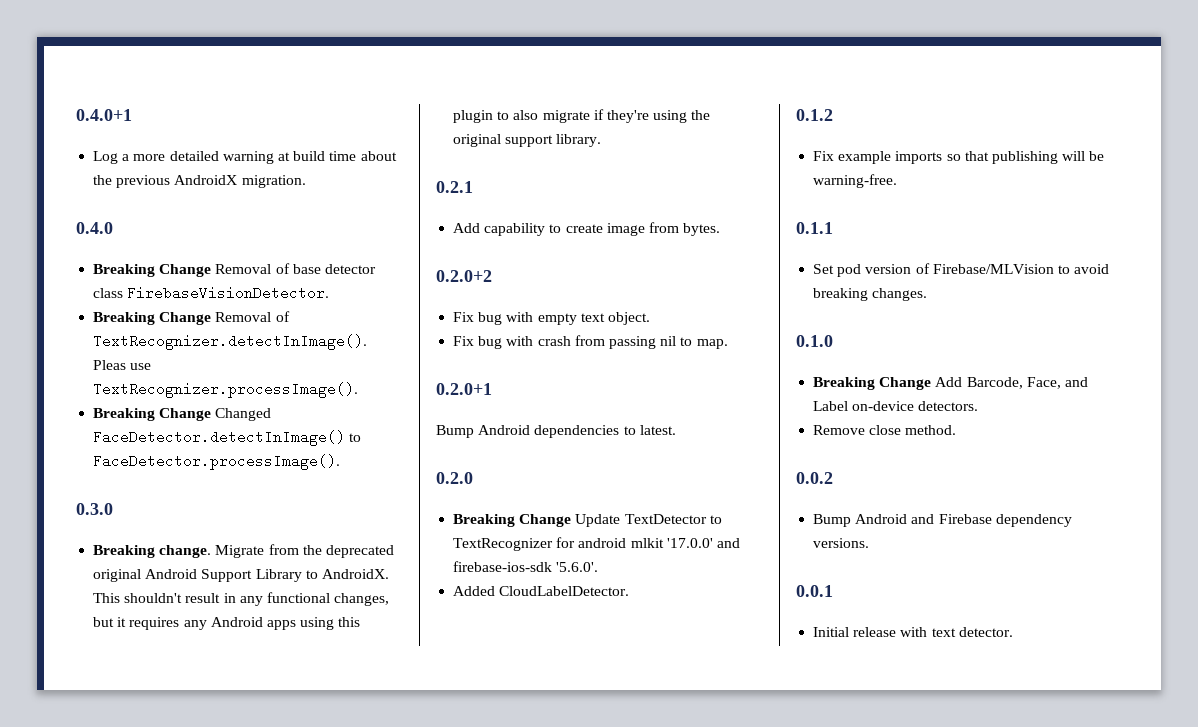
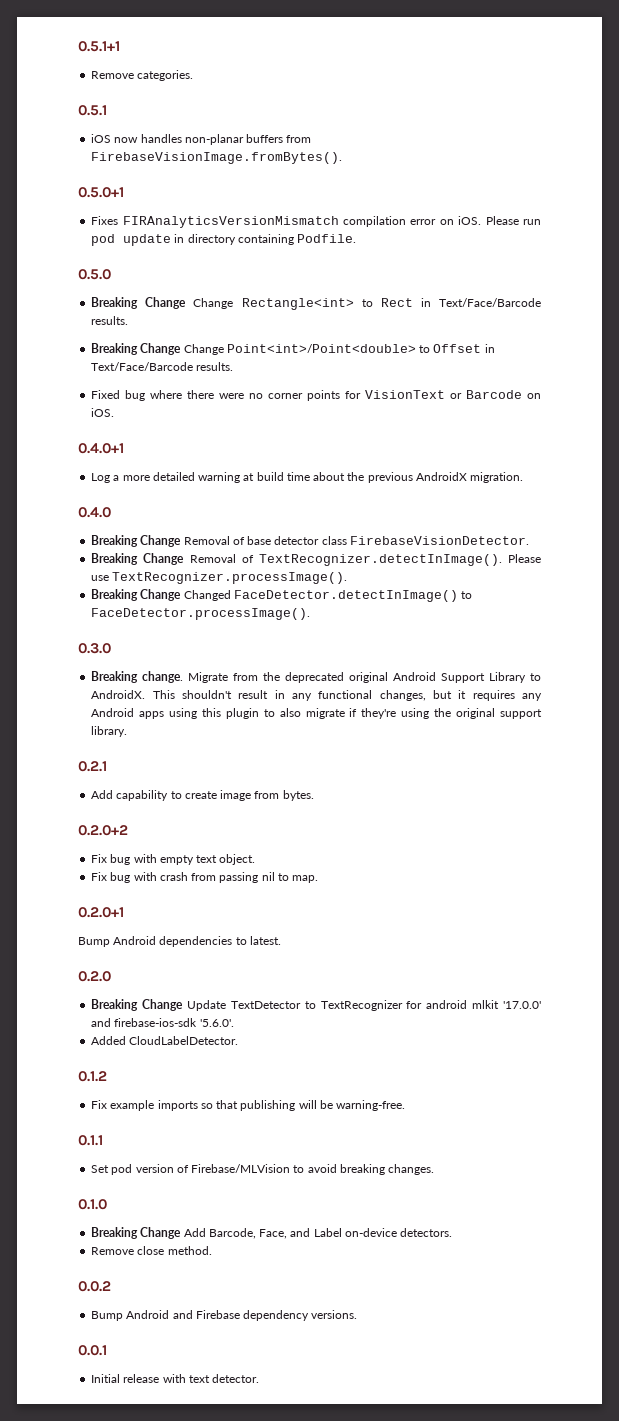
+ 0.5.1+1
+ Remove categories.
+ 0.5.1
+ iOS now handles non-planar buffers from FirebaseVisionImage.fromBytes().
+ 0.5.0+1
+ Fixes FIRAnalyticsVersionMismatch compilation error on iOS. Please run pod update in directory containing Podfile.
+ 0.5.0
+ Breaking Change Change Rectangle<int> to Rect in Text/Face/Barcode results.
+ Breaking Change Change Point<int>/Point<double> to Offset in Text/Face/Barcode results.
+ Fixed bug where there were no corner points for VisionText or Barcode on iOS.
- Breaking Change Removal of TextRecognizer.detectInImage(). Pleas use TextRecognizer.processImage().
+ Breaking Change Removal of TextRecognizer.detectInImage(). Please use TextRecognizer.processImage().

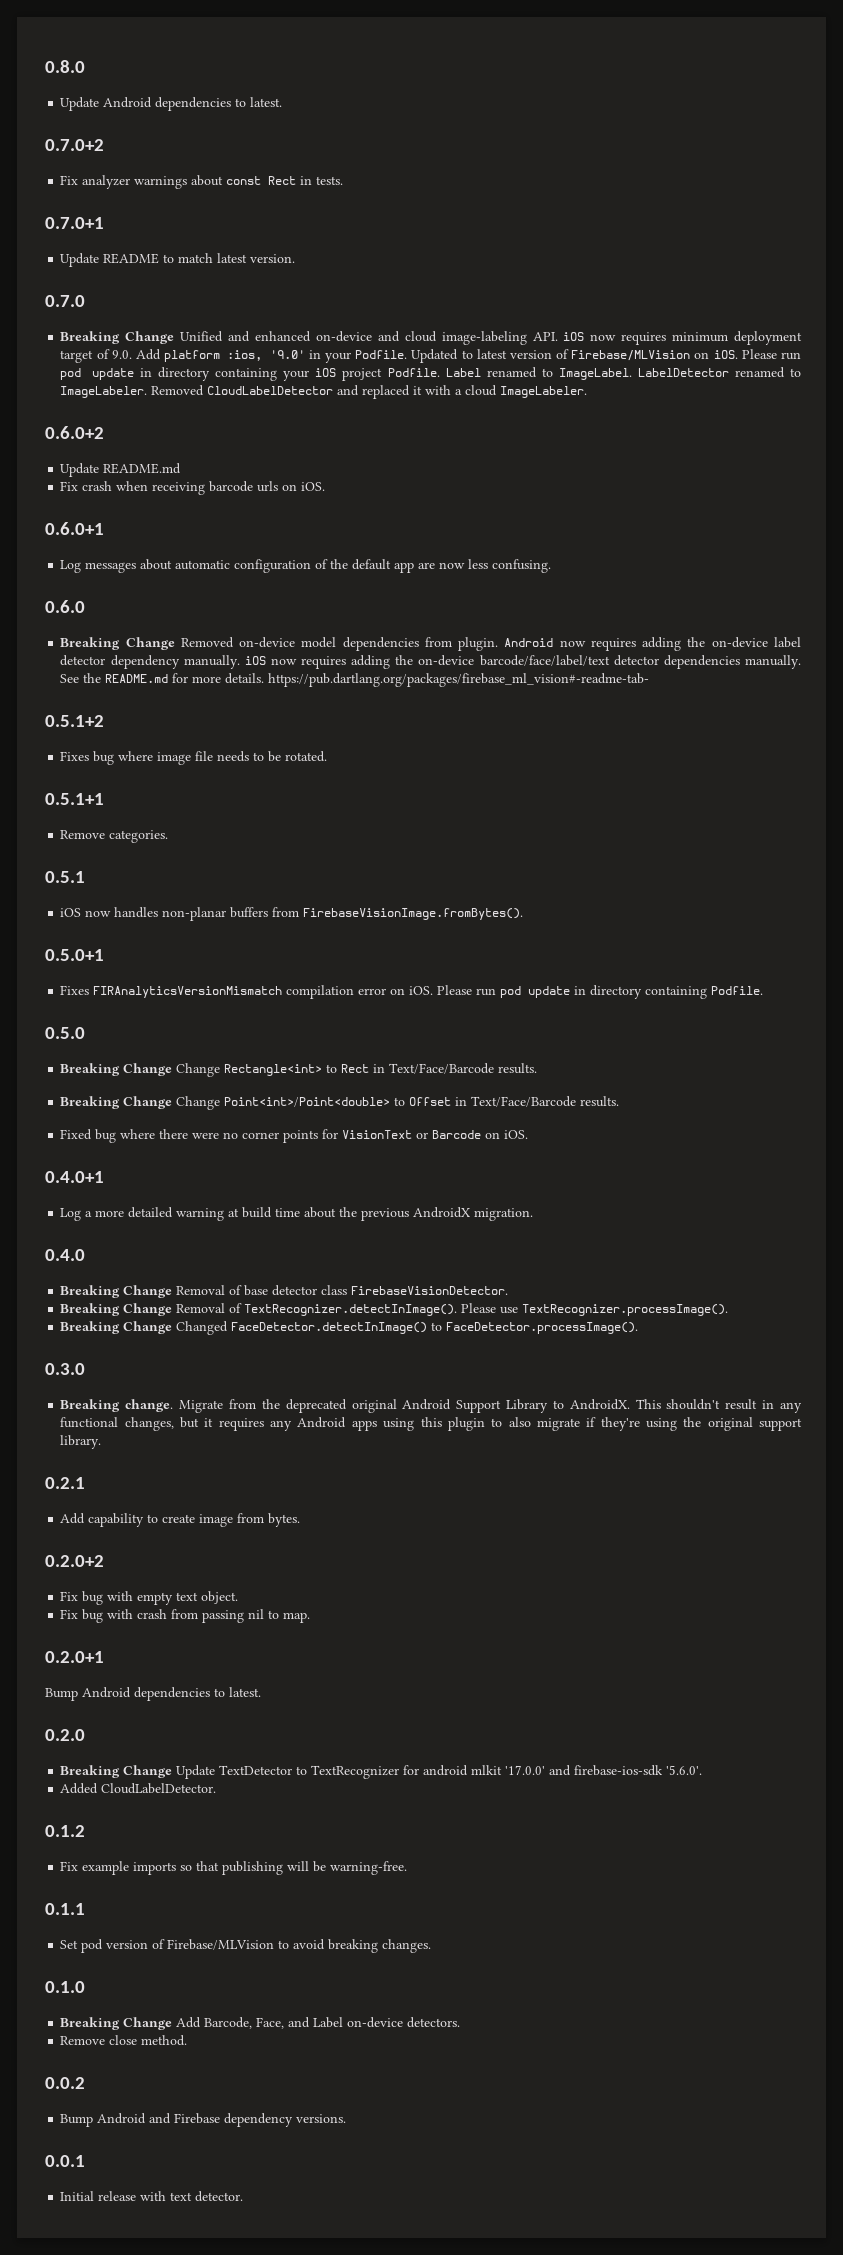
+ 0.8.0
+ Update Android dependencies to latest.
+ 0.7.0+2
+ Fix analyzer warnings about const Rect in tests.
+ 0.7.0+1
+ Update README to match latest version.
+ 0.7.0
+ Breaking Change Unified and enhanced on-device and cloud image-labeling API. iOS now requires minimum deployment target of 9.0. Add platform :ios, '9.0' in your Podfile. Updated to latest version of Firebase/MLVision on iOS. Please run pod update in directory containing your iOS project Podfile. Label renamed to ImageLabel. LabelDetector renamed to ImageLabeler. Removed CloudLabelDetector and replaced it with a cloud ImageLabeler.
+ 0.6.0+2
+ Update README.md
+ Fix crash when receiving barcode urls on iOS.
+ 0.6.0+1
+ Log messages about automatic configuration of the default app are now less confusing.
+ 0.6.0
+ Breaking Change Removed on-device model dependencies from plugin. Android now requires adding the on-device label detector dependency manually. iOS now requires adding the on-device barcode/face/label/text detector dependencies manually. See the README.md for more details. https://pub.dartlang.org/packages/firebase_ml_vision#-readme-tab-
+ 0.5.1+2
+ Fixes bug where image file needs to be rotated.

